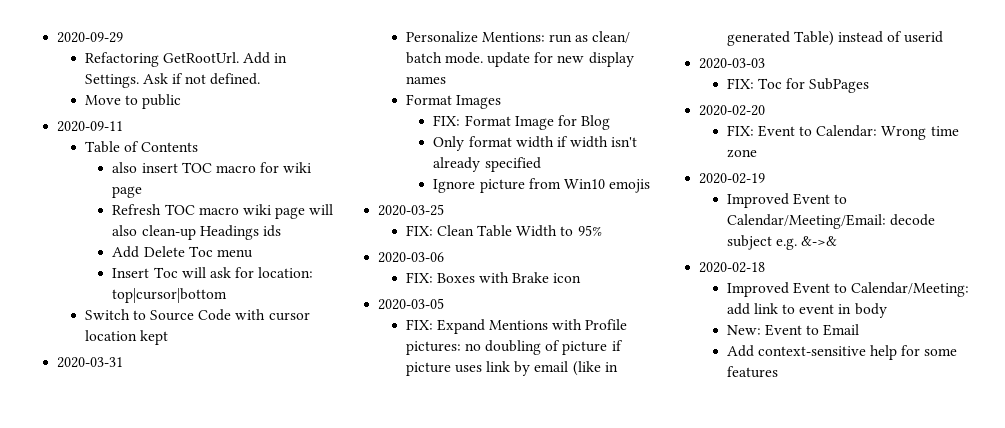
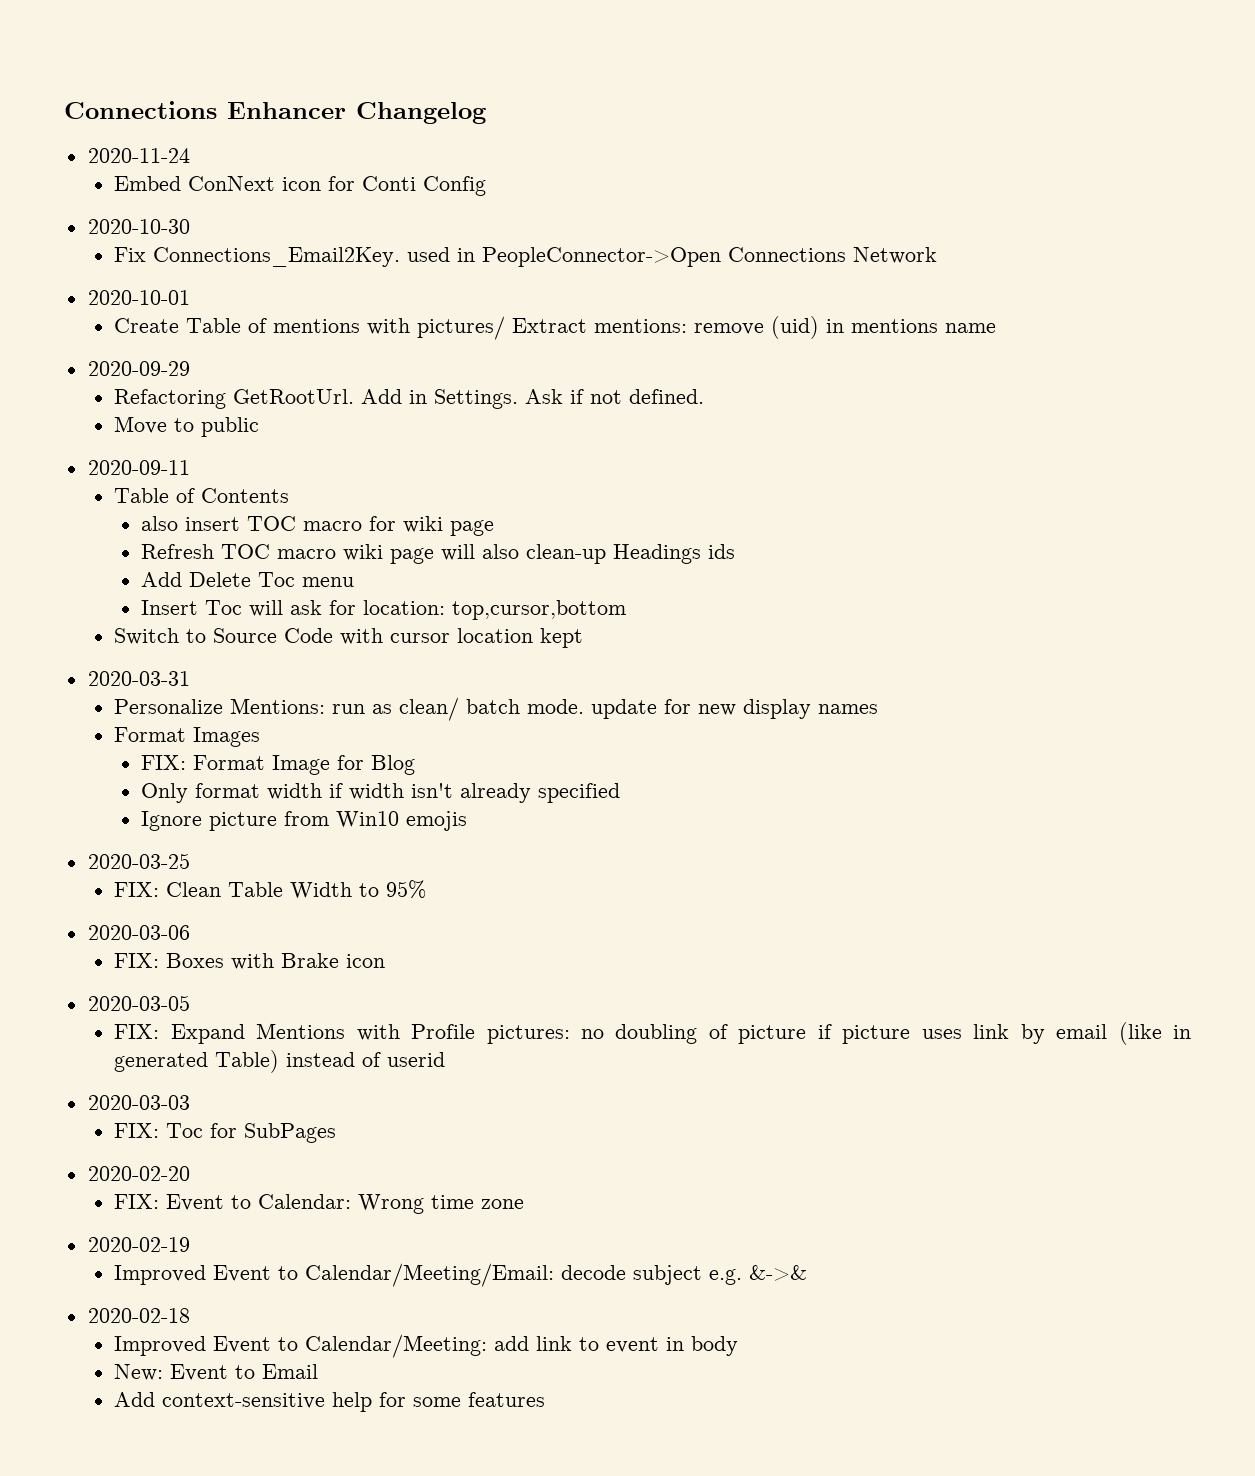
+ Connections Enhancer Changelog
+ 2020-11-24
+ Embed ConNext icon for Conti Config
+ 2020-10-30
+ Fix Connections_Email2Key. used in PeopleConnector->Open Connections Network
+ 2020-10-01
+ Create Table of mentions with pictures/ Extract mentions: remove (uid) in mentions name
- Insert Toc will ask for location: top|cursor|bottom
+ Insert Toc will ask for location: top,cursor,bottom

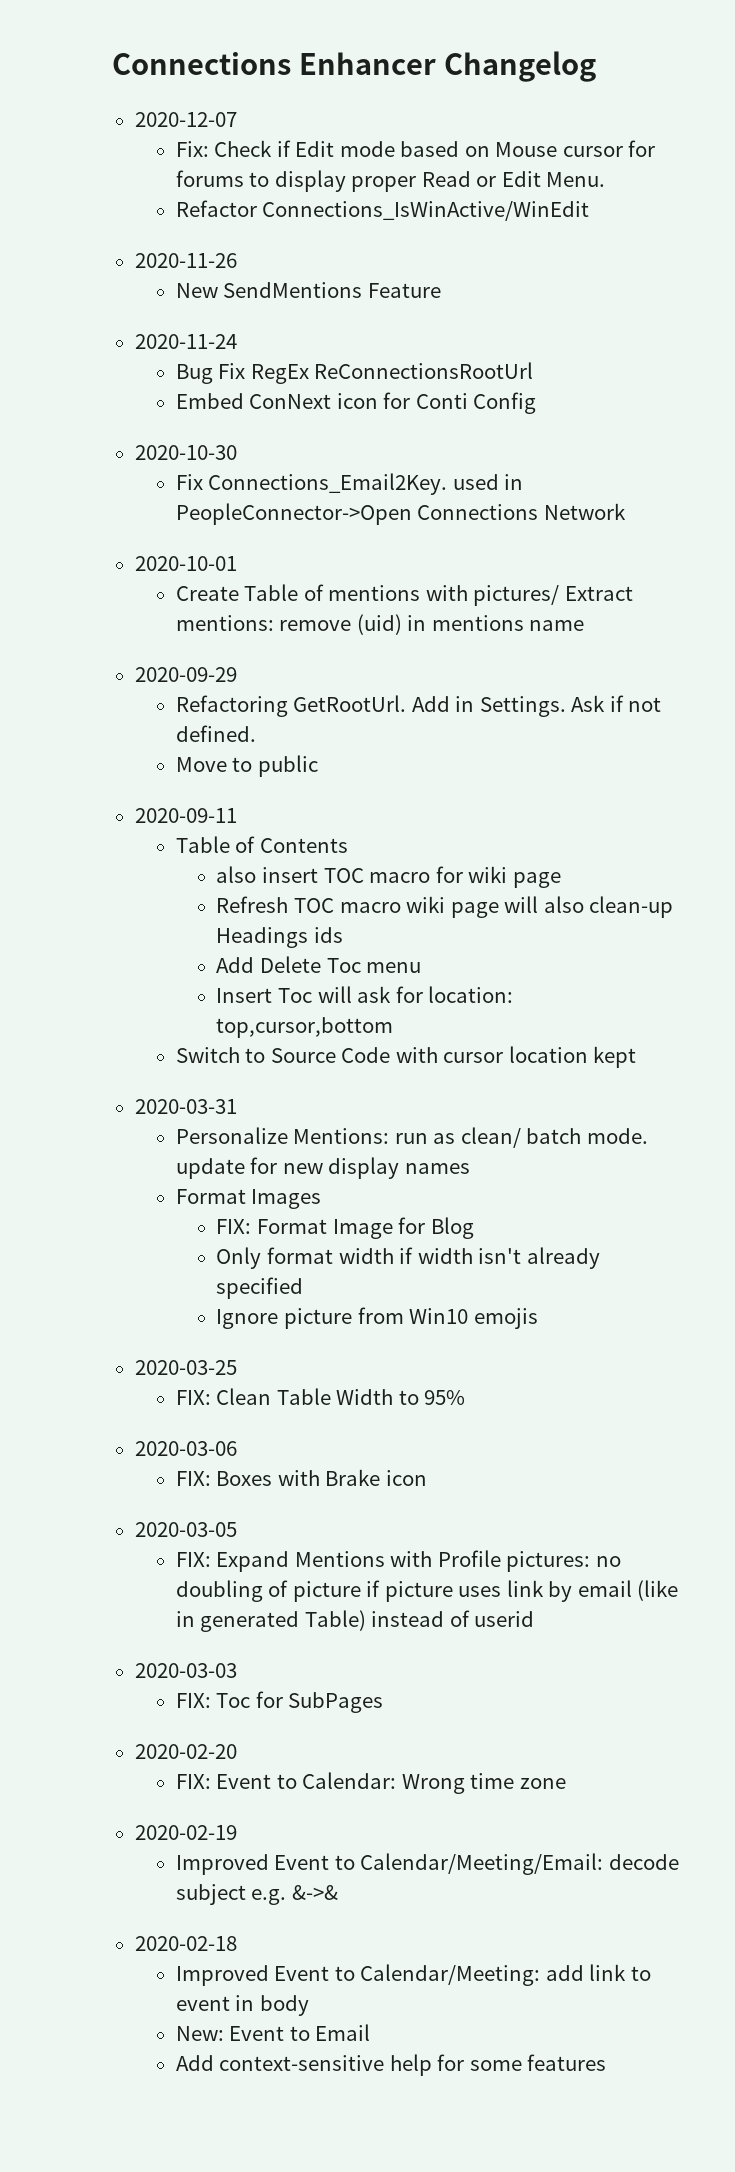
+ 2020-12-07
+ Fix: Check if Edit mode based on Mouse cursor for forums to display proper Read or Edit Menu.
+ Refactor Connections_IsWinActive/WinEdit
+ 2020-11-26
+ New SendMentions Feature
  2020-11-24
+ Bug Fix RegEx ReConnectionsRootUrl

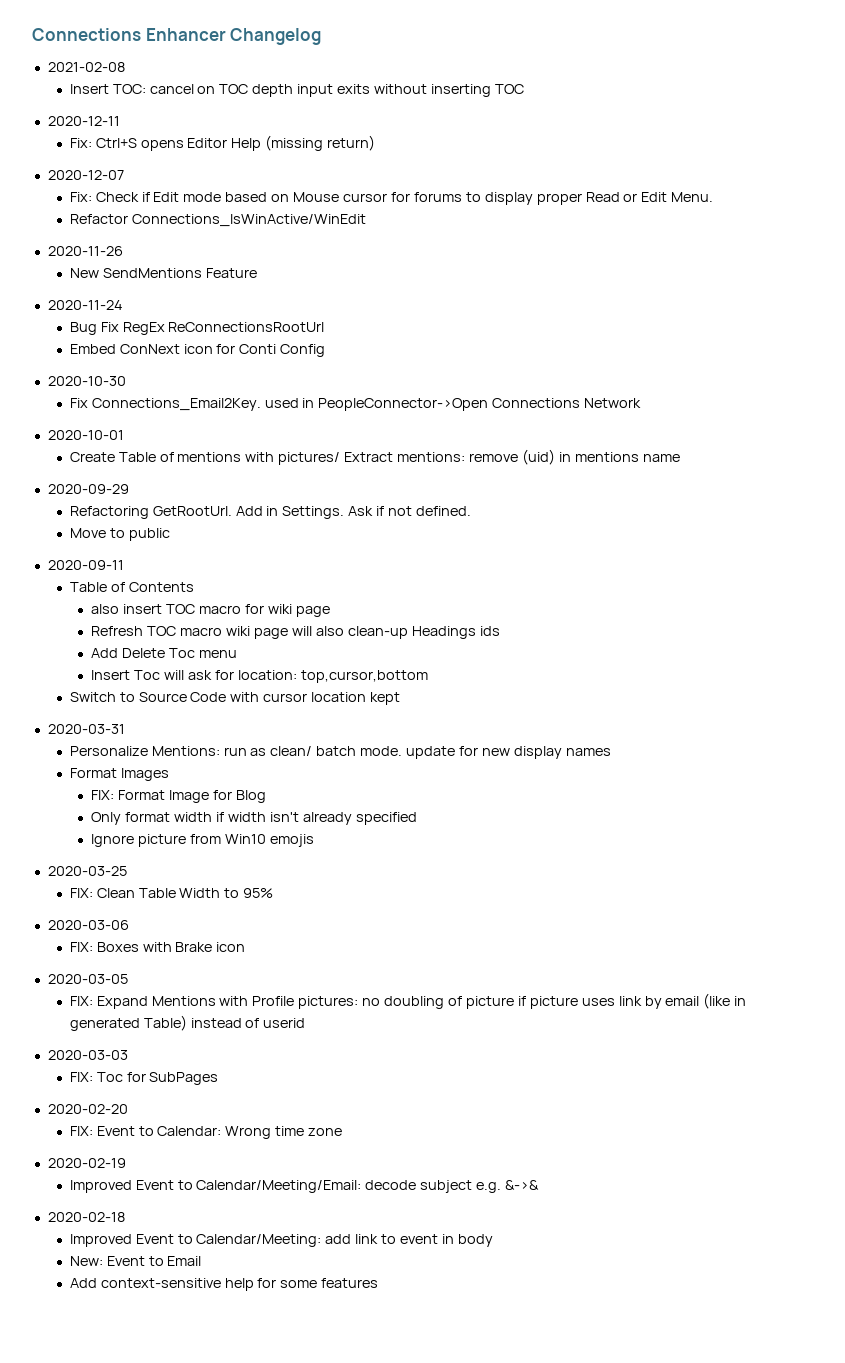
+ 2021-02-08
+ Insert TOC: cancel on TOC depth input exits without inserting TOC
+ 2020-12-11
+ Fix: Ctrl+S opens Editor Help (missing return)

